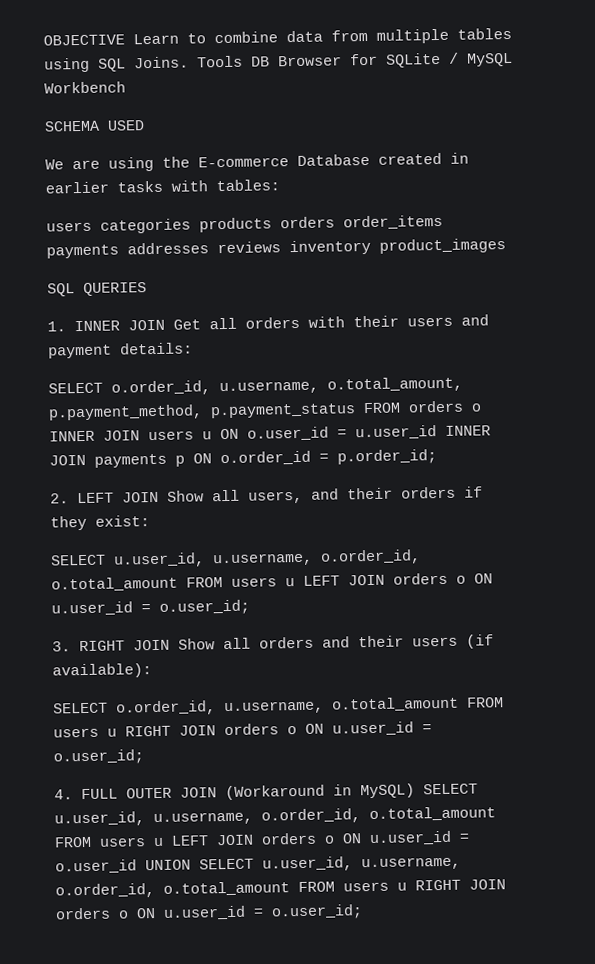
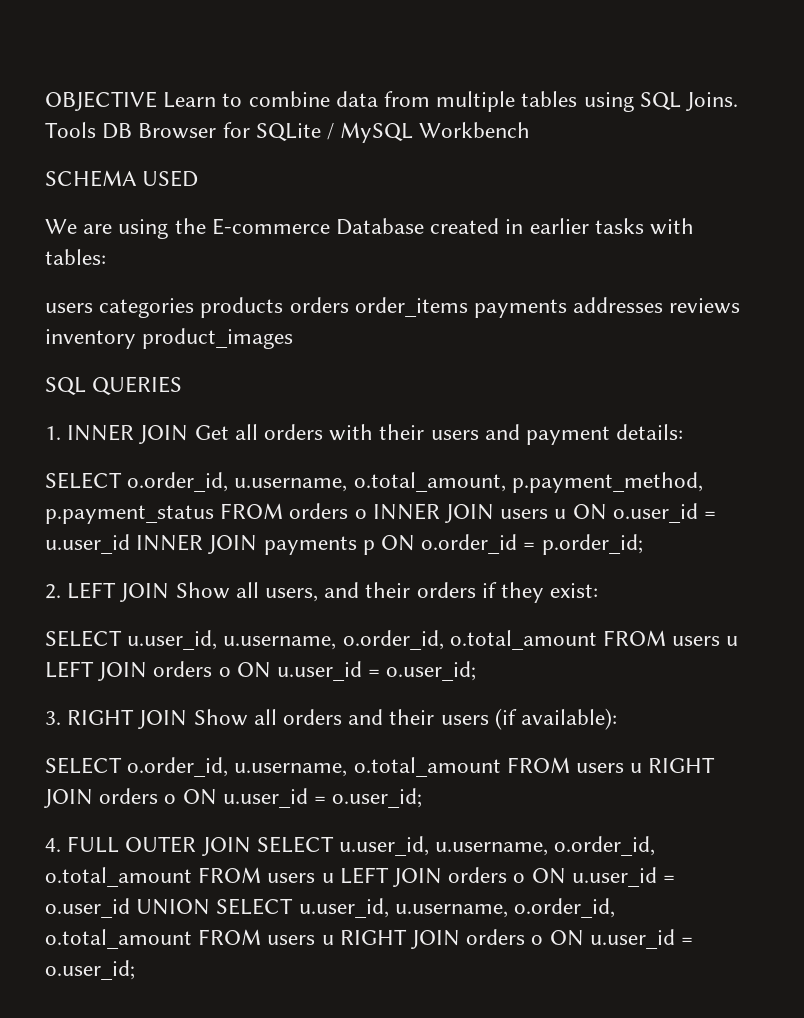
- 4. FULL OUTER JOIN (Workaround in MySQL) SELECT u.user_id, u.username, o.order_id, o.total_amount FROM users u LEFT JOIN orders o ON u.user_id = o.user_id UNION SELECT u.user_id, u.username, o.order_id, o.total_amount FROM users u RIGHT JOIN orders o ON u.user_id = o.user_id;
+ 4. FULL OUTER JOIN SELECT u.user_id, u.username, o.order_id, o.total_amount FROM users u LEFT JOIN orders o ON u.user_id = o.user_id UNION SELECT u.user_id, u.username, o.order_id, o.total_amount FROM users u RIGHT JOIN orders o ON u.user_id = o.user_id;

